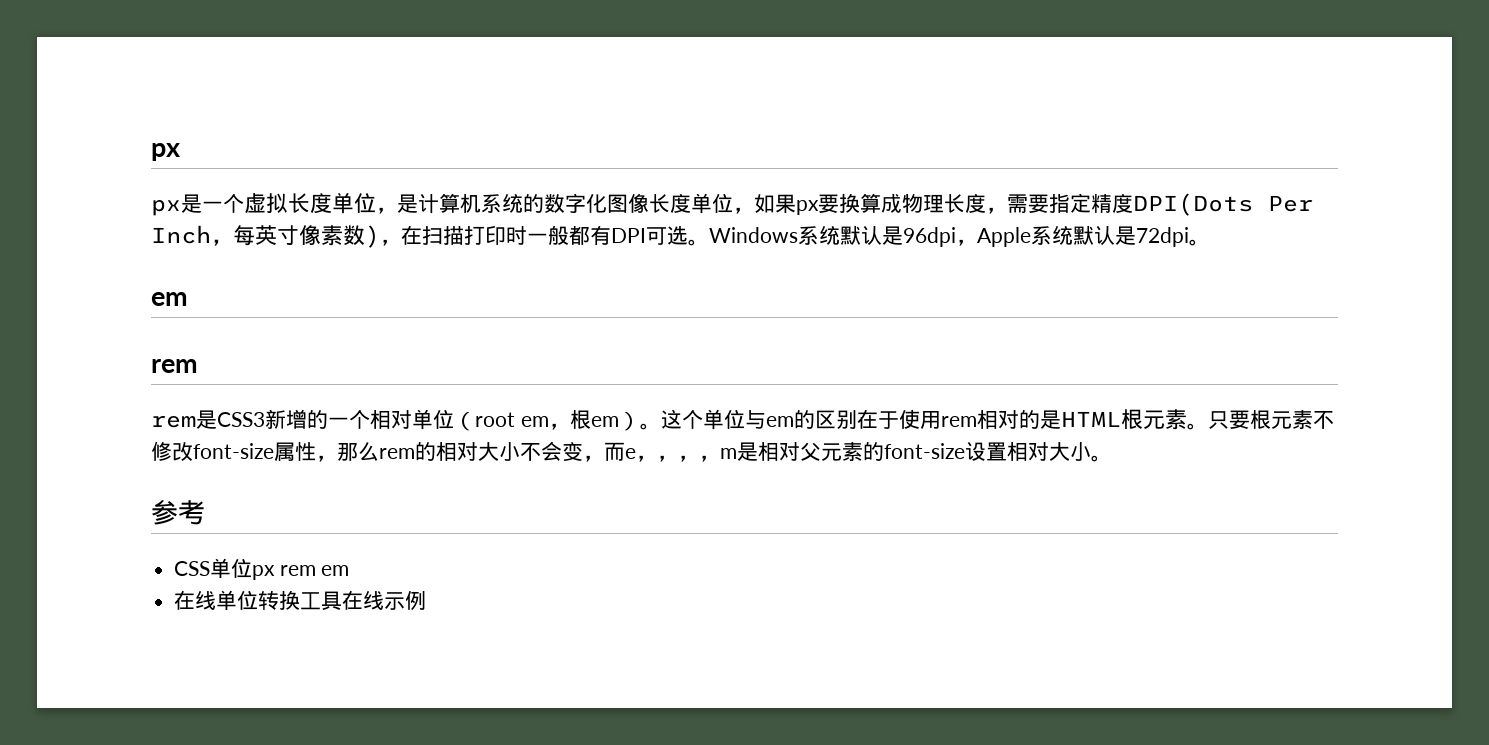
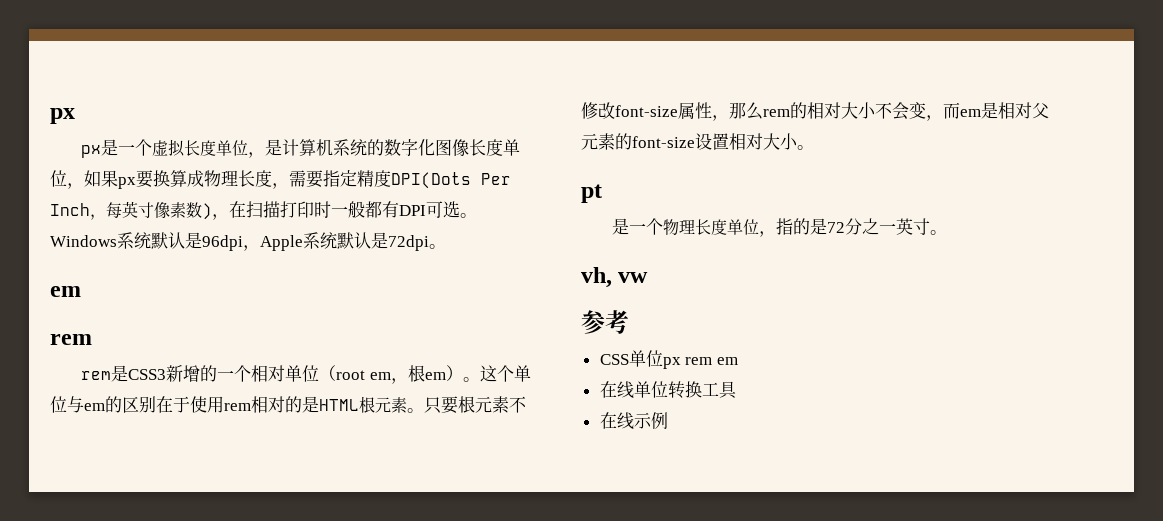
- 只要根元素不修改font-size属性，那么rem的相对大小不会变，而e，，，，m是相对父元素的font-size设置相对大小。
+ 只要根元素不修改font-size属性，那么rem的相对大小不会变，而em是相对父元素的font-size设置相对大小。
+ pt
+ 是一个物理长度单位，指的是72分之一英寸。
+ vh, vw
- 在线单位转换工具在线示例
+ 在线单位转换工具
+ 在线示例

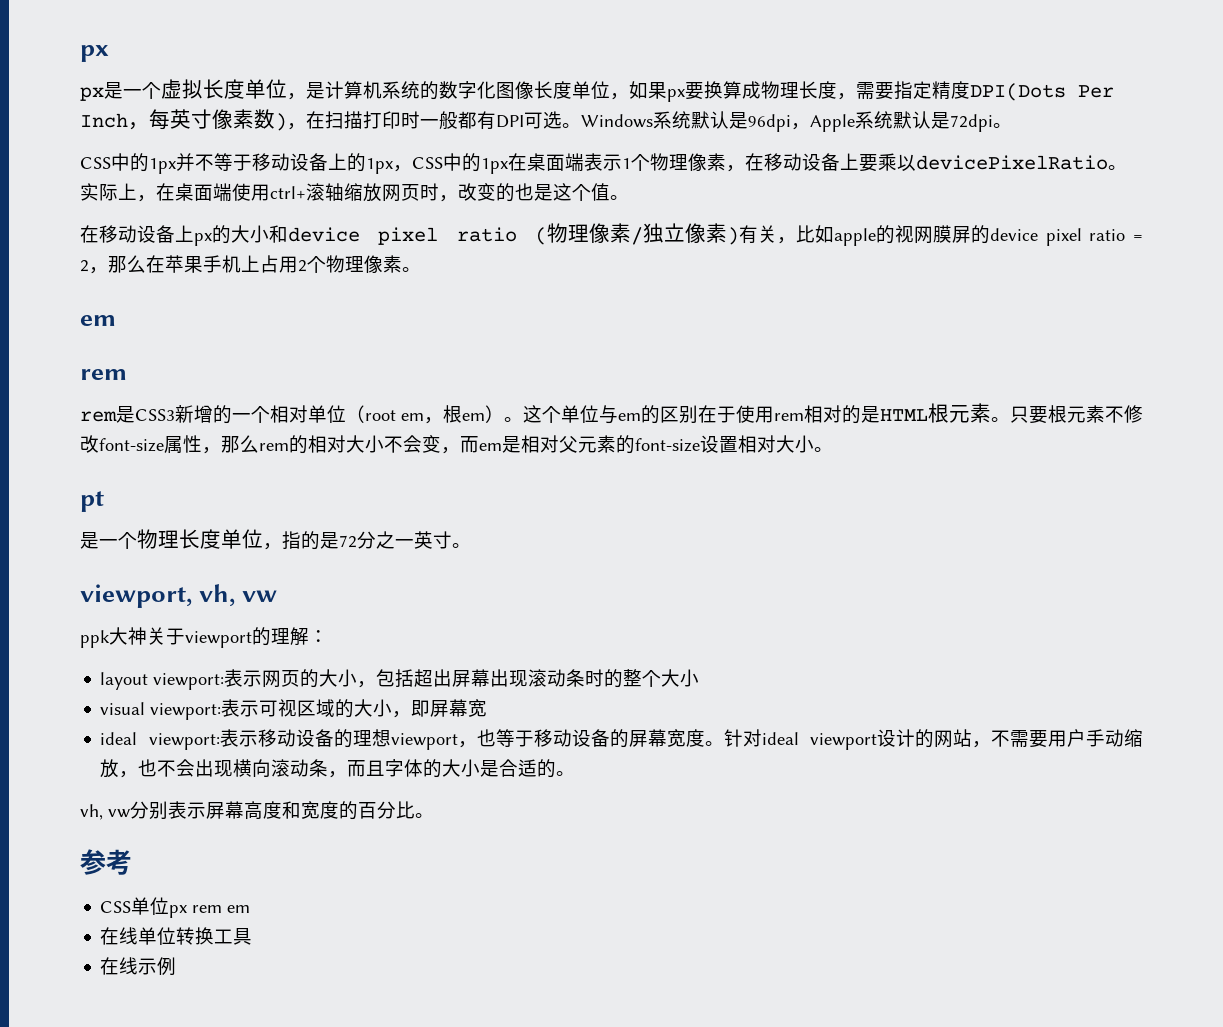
+ CSS中的1px并不等于移动设备上的1px，CSS中的1px在桌面端表示1个物理像素，在移动设备上要乘以devicePixelRatio。实际上，在桌面端使用ctrl+滚轴缩放网页时，改变的也是这个值。
+ 在移动设备上px的大小和device pixel ratio (物理像素/独立像素)有关，比如apple的视网膜屏的device pixel ratio = 2，那么在苹果手机上占用2个物理像素。
- vh, vw
+ viewport, vh, vw
+ ppk大神关于viewport的理解：
+ layout viewport:表示网页的大小，包括超出屏幕出现滚动条时的整个大小
+ visual viewport:表示可视区域的大小，即屏幕宽
+ ideal viewport:表示移动设备的理想viewport，也等于移动设备的屏幕宽度。针对ideal viewport设计的网站，不需要用户手动缩放，也不会出现横向滚动条，而且字体的大小是合适的。
+ vh, vw分别表示屏幕高度和宽度的百分比。

